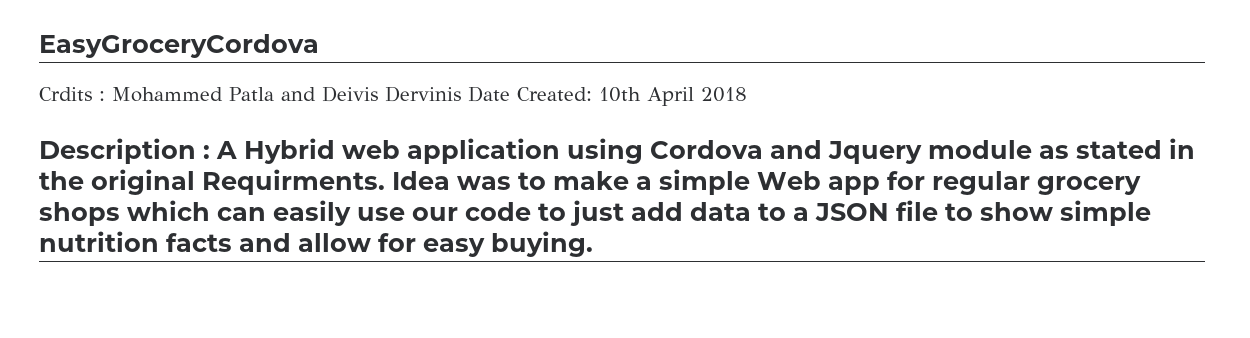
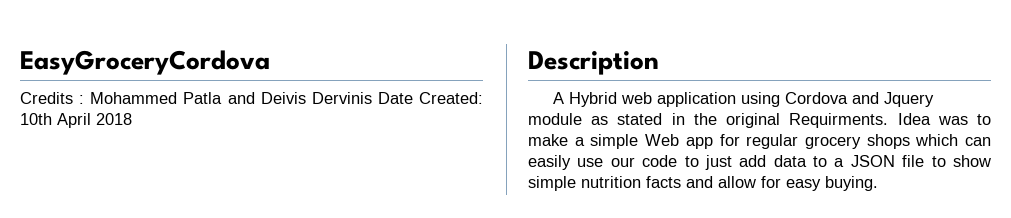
- Crdits : Mohammed Patla and Deivis Dervinis Date Created: 10th April 2018
+ Credits : Mohammed Patla and Deivis Dervinis Date Created: 10th April 2018
- Description : A Hybrid web application using Cordova and Jquery module as stated in the original Requirments.
+ Description
+ A Hybrid web application using Cordova and Jquery module as stated in the original Requirments.

